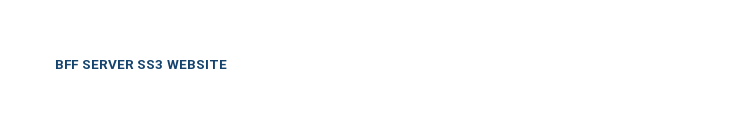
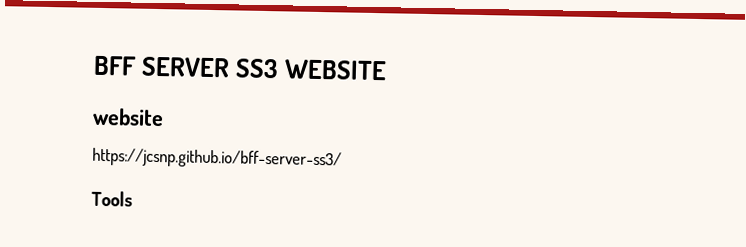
+ website
+ https://jcsnp.github.io/bff-server-ss3/
+ Tools

